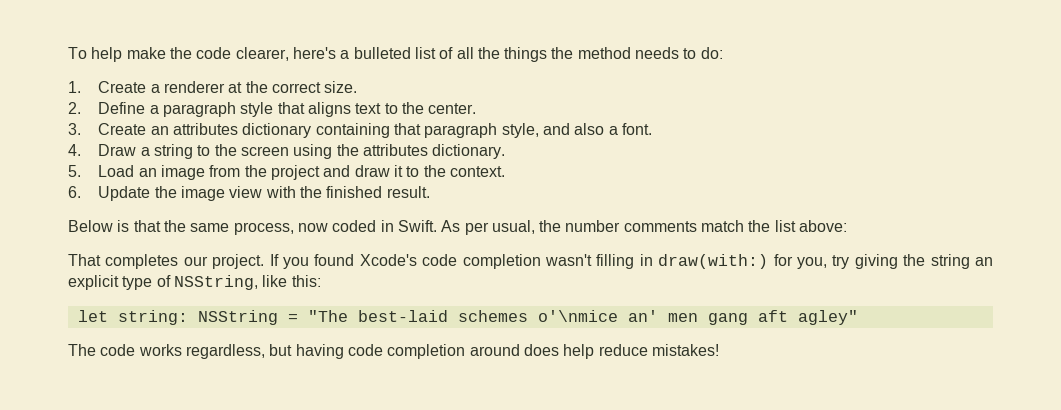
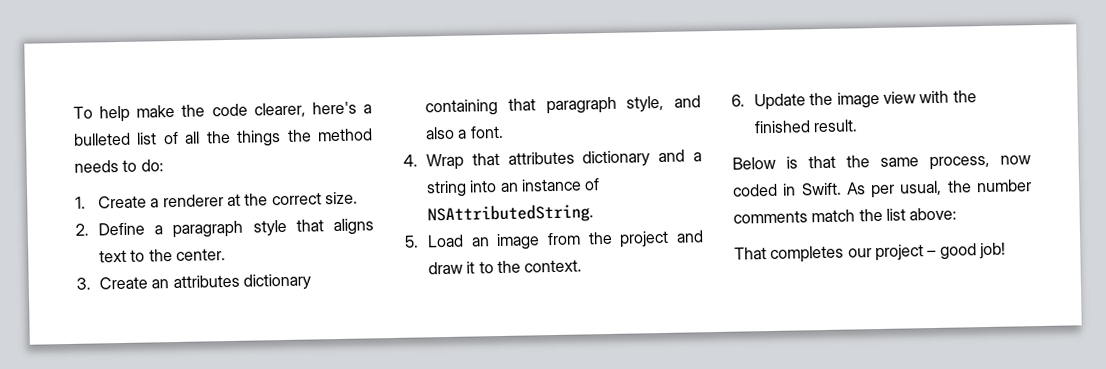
- 4. Draw a string to the screen using the attributes dictionary.
+ 4. Wrap that attributes dictionary and a string into an instance of NSAttributedString.
- That completes our project. If you found Xcode's code completion wasn't filling in draw(with:) for you, try giving the string an explicit type of NSString, like this:
- let string: NSString = "The best-laid schemes o'\nmice an' men gang aft agley"
- The code works regardless, but having code completion around does help reduce mistakes!
+ That completes our project – good job!

